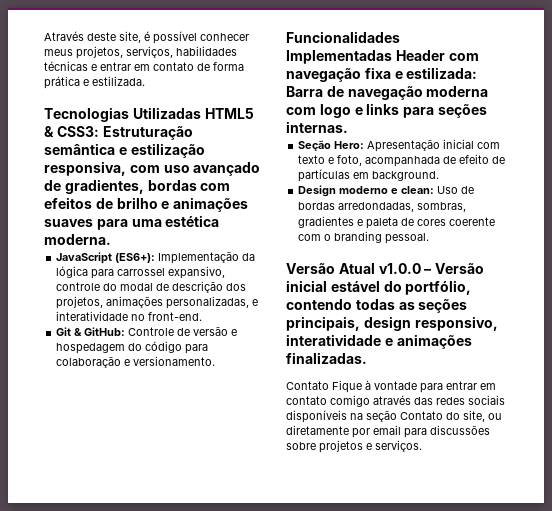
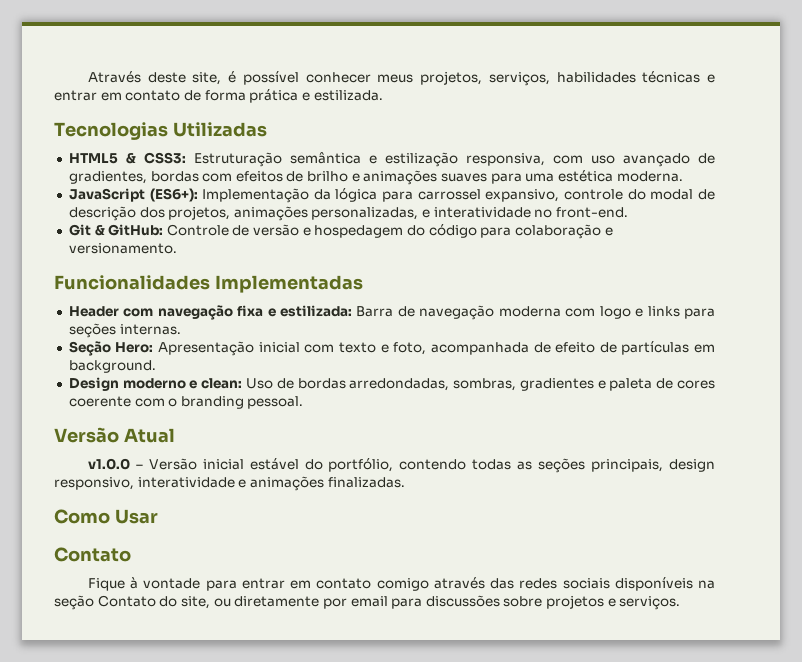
- Tecnologias Utilizadas HTML5 & CSS3: Estruturação semântica e estilização responsiva, com uso avançado de gradientes, bordas com efeitos de brilho e animações suaves para uma estética moderna.
+ Tecnologias Utilizadas
+ HTML5 & CSS3: Estruturação semântica e estilização responsiva, com uso avançado de gradientes, bordas com efeitos de brilho e animações suaves para uma estética moderna.
- Funcionalidades Implementadas Header com navegação fixa e estilizada: Barra de navegação moderna com logo e links para seções internas.
+ Funcionalidades Implementadas
+ Header com navegação fixa e estilizada: Barra de navegação moderna com logo e links para seções internas.
- Versão Atual v1.0.0 – Versão inicial estável do portfólio, contendo todas as seções principais, design responsivo, interatividade e animações finalizadas.
+ Versão Atual
+ v1.0.0 – Versão inicial estável do portfólio, contendo todas as seções principais, design responsivo, interatividade e animações finalizadas.
- Contato Fique à vontade para entrar em contato comigo através das redes sociais disponíveis na seção Contato do site, ou diretamente por email para discussões sobre projetos e serviços.
+ Como Usar
+ Contato
+ Fique à vontade para entrar em contato comigo através das redes sociais disponíveis na seção Contato do site, ou diretamente por email para discussões sobre projetos e serviços.

